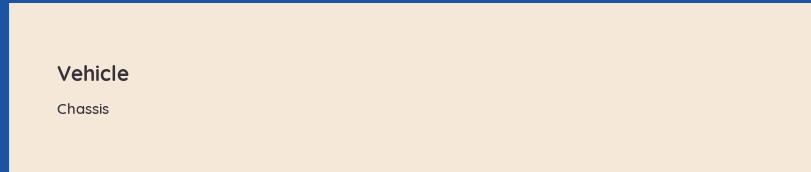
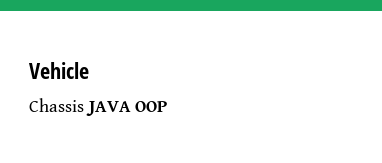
- Chassis
+ Chassis JAVA OOP

